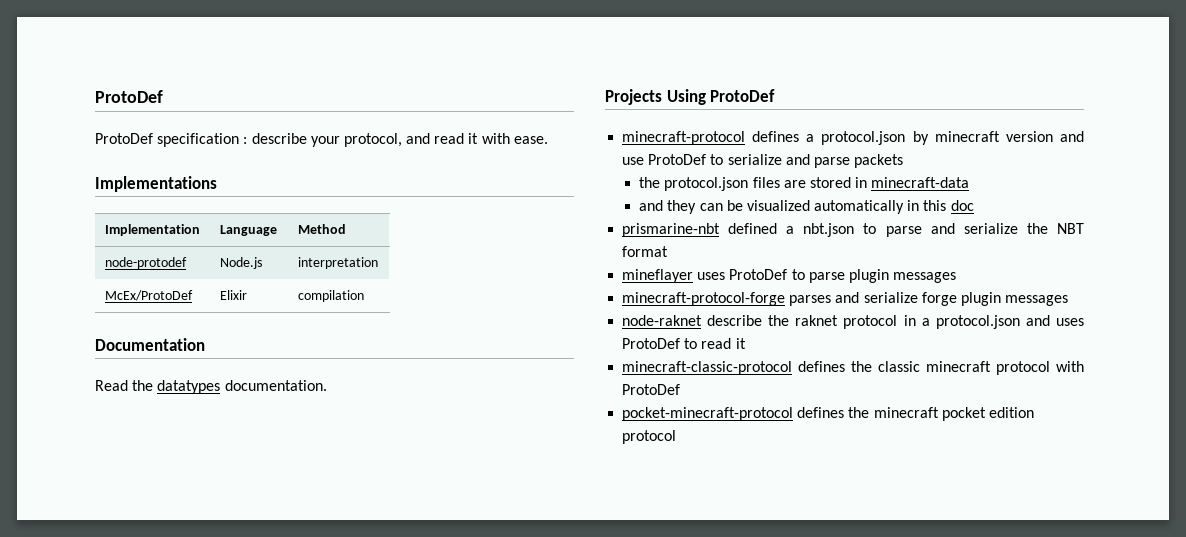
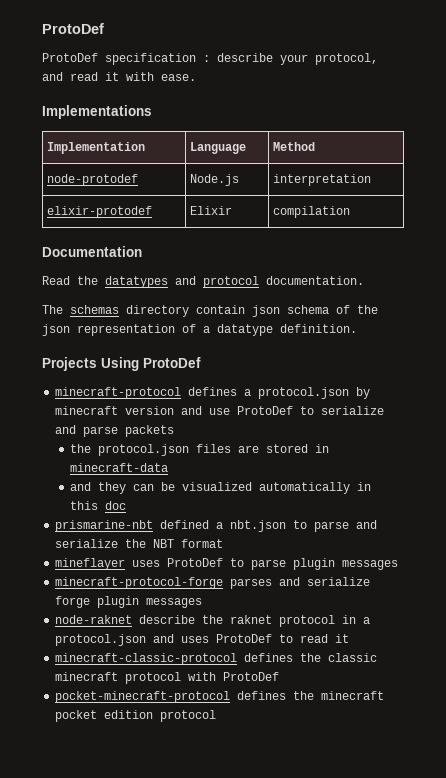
- McEx/ProtoDef | Elixir | compilation
+ elixir-protodef | Elixir | compilation
- Read the datatypes documentation.
+ Read the datatypes and protocol documentation.
+ The schemas directory contain json schema of the json representation of a datatype definition.

